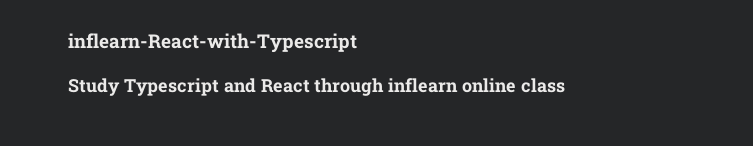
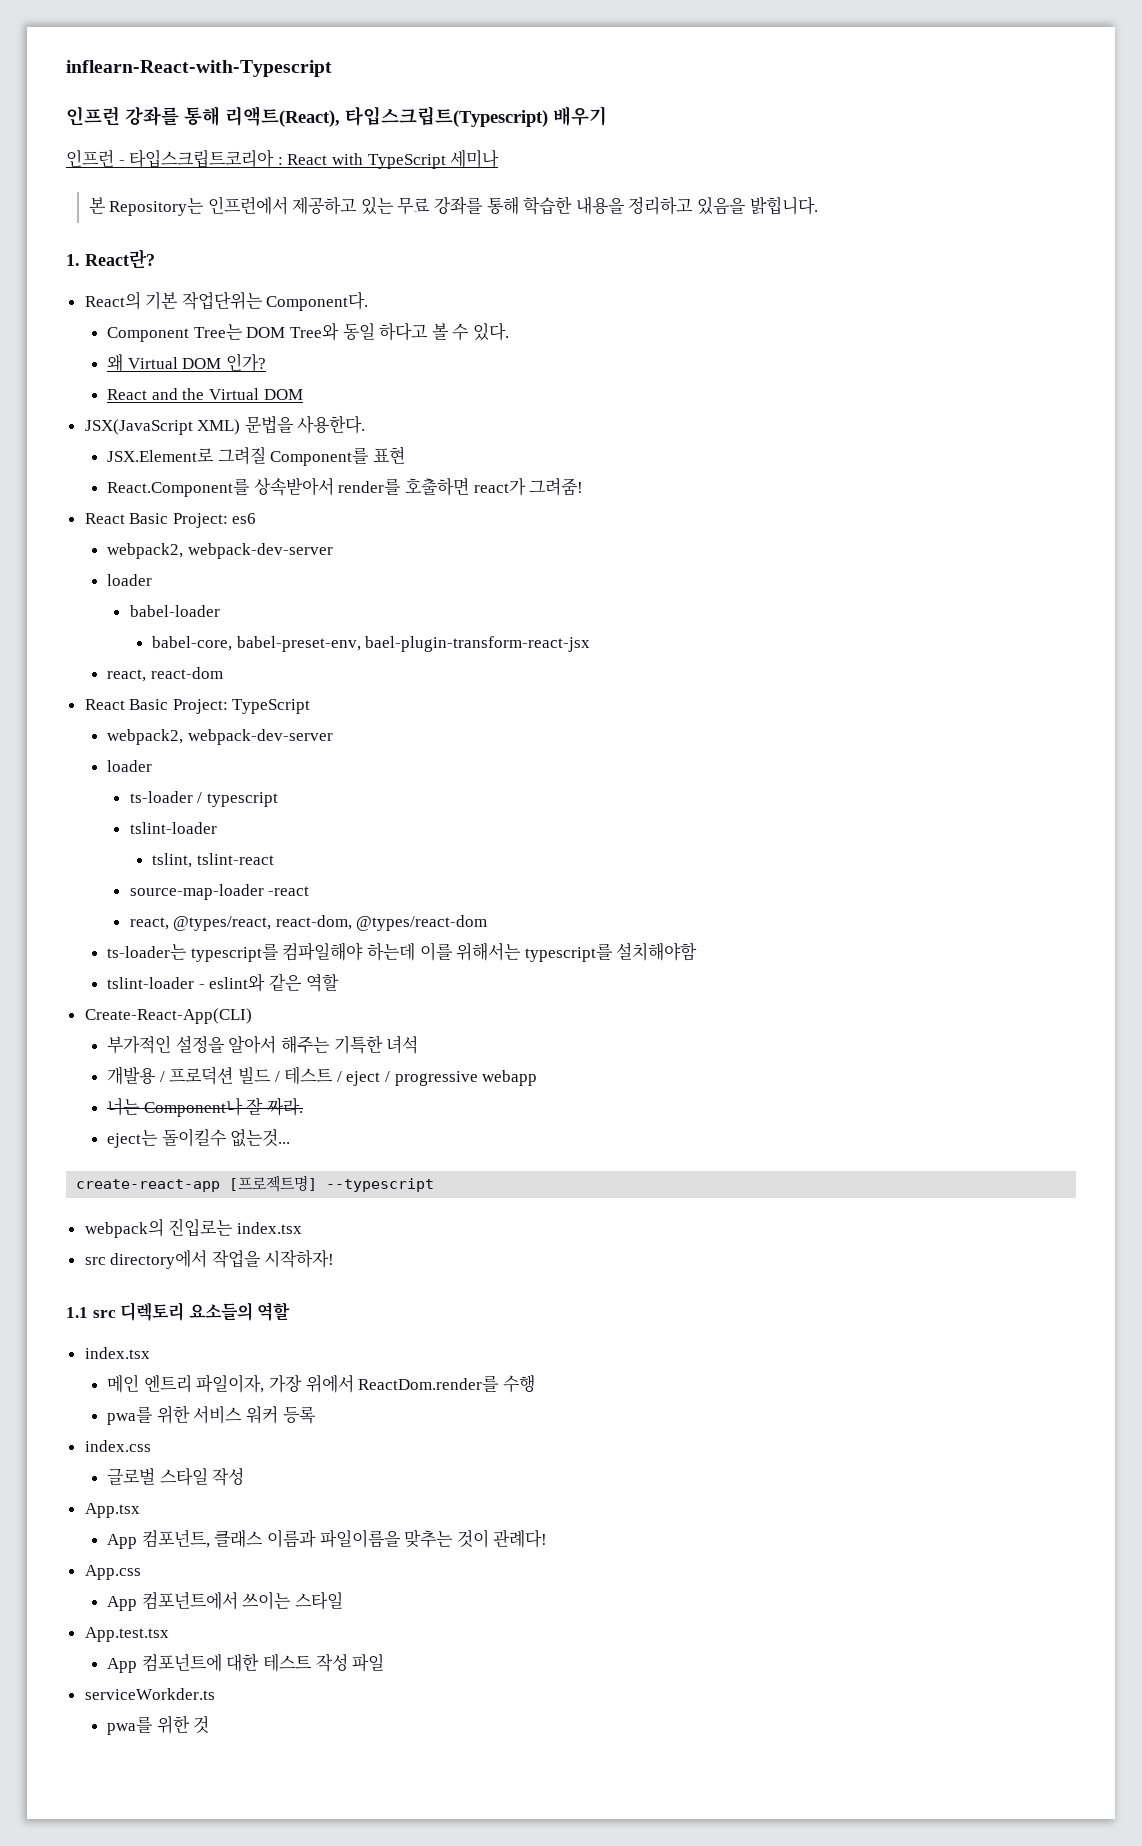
- Study Typescript and React through inflearn online class
+ 인프런 강좌를 통해 리액트(React), 타입스크립트(Typescript) 배우기
+ 인프런 - 타입스크립트코리아 : React with TypeScript 세미나
+ 본 Repository는 인프런에서 제공하고 있는 무료 강좌를 통해 학습한 내용을 정리하고 있음을 밝힙니다.
+ 1. React란?
+ React의 기본 작업단위는 Component다.
+ Component Tree는 DOM Tree와 동일 하다고 볼 수 있다.
+ 왜 Virtual DOM 인가?
+ React and the Virtual DOM
+ JSX(JavaScript XML) 문법을 사용한다.
+ JSX.Element로 그려질 Component를 표현
+ React.Component를 상속받아서 render를 호출하면 react가 그려줌!
+ React Basic Project: es6
+ webpack2, webpack-dev-server
+ loader
+ babel-loader
+ babel-core, babel-preset-env, bael-plugin-transform-react-jsx
+ react, react-dom
+ React Basic Project: TypeScript
+ webpack2, webpack-dev-server
+ loader
+ ts-loader / typescript
+ tslint-loader
+ tslint, tslint-react
+ source-map-loader -react
+ react, @types/react, react-dom, @types/react-dom
+ ts-loader는 typescript를 컴파일해야 하는데 이를 위해서는 typescript를 설치해야함
+ tslint-loader - eslint와 같은 역할
+ Create-React-App(CLI)
+ 부가적인 설정을 알아서 해주는 기특한 녀석
+ 개발용 / 프로덕션 빌드 / 테스트 / eject / progressive webapp
+ 너는 Component나 잘 짜라.
+ eject는 돌이킬수 없는것...
+ create-react-app [프로젝트명] --typescript
+ webpack의 진입로는 index.tsx
+ src directory에서 작업을 시작하자!
+ 1.1 src 디렉토리 요소들의 역할
+ index.tsx
+ 메인 엔트리 파일이자, 가장 위에서 ReactDom.render를 수행
+ pwa를 위한 서비스 워커 등록
+ index.css
+ 글로벌 스타일 작성
+ App.tsx
+ App 컴포넌트, 클래스 이름과 파일이름을 맞추는 것이 관례다!
+ App.css
+ App 컴포넌트에서 쓰이는 스타일
+ App.test.tsx
+ App 컴포넌트에 대한 테스트 작성 파일
+ serviceWorkder.ts
+ pwa를 위한 것

